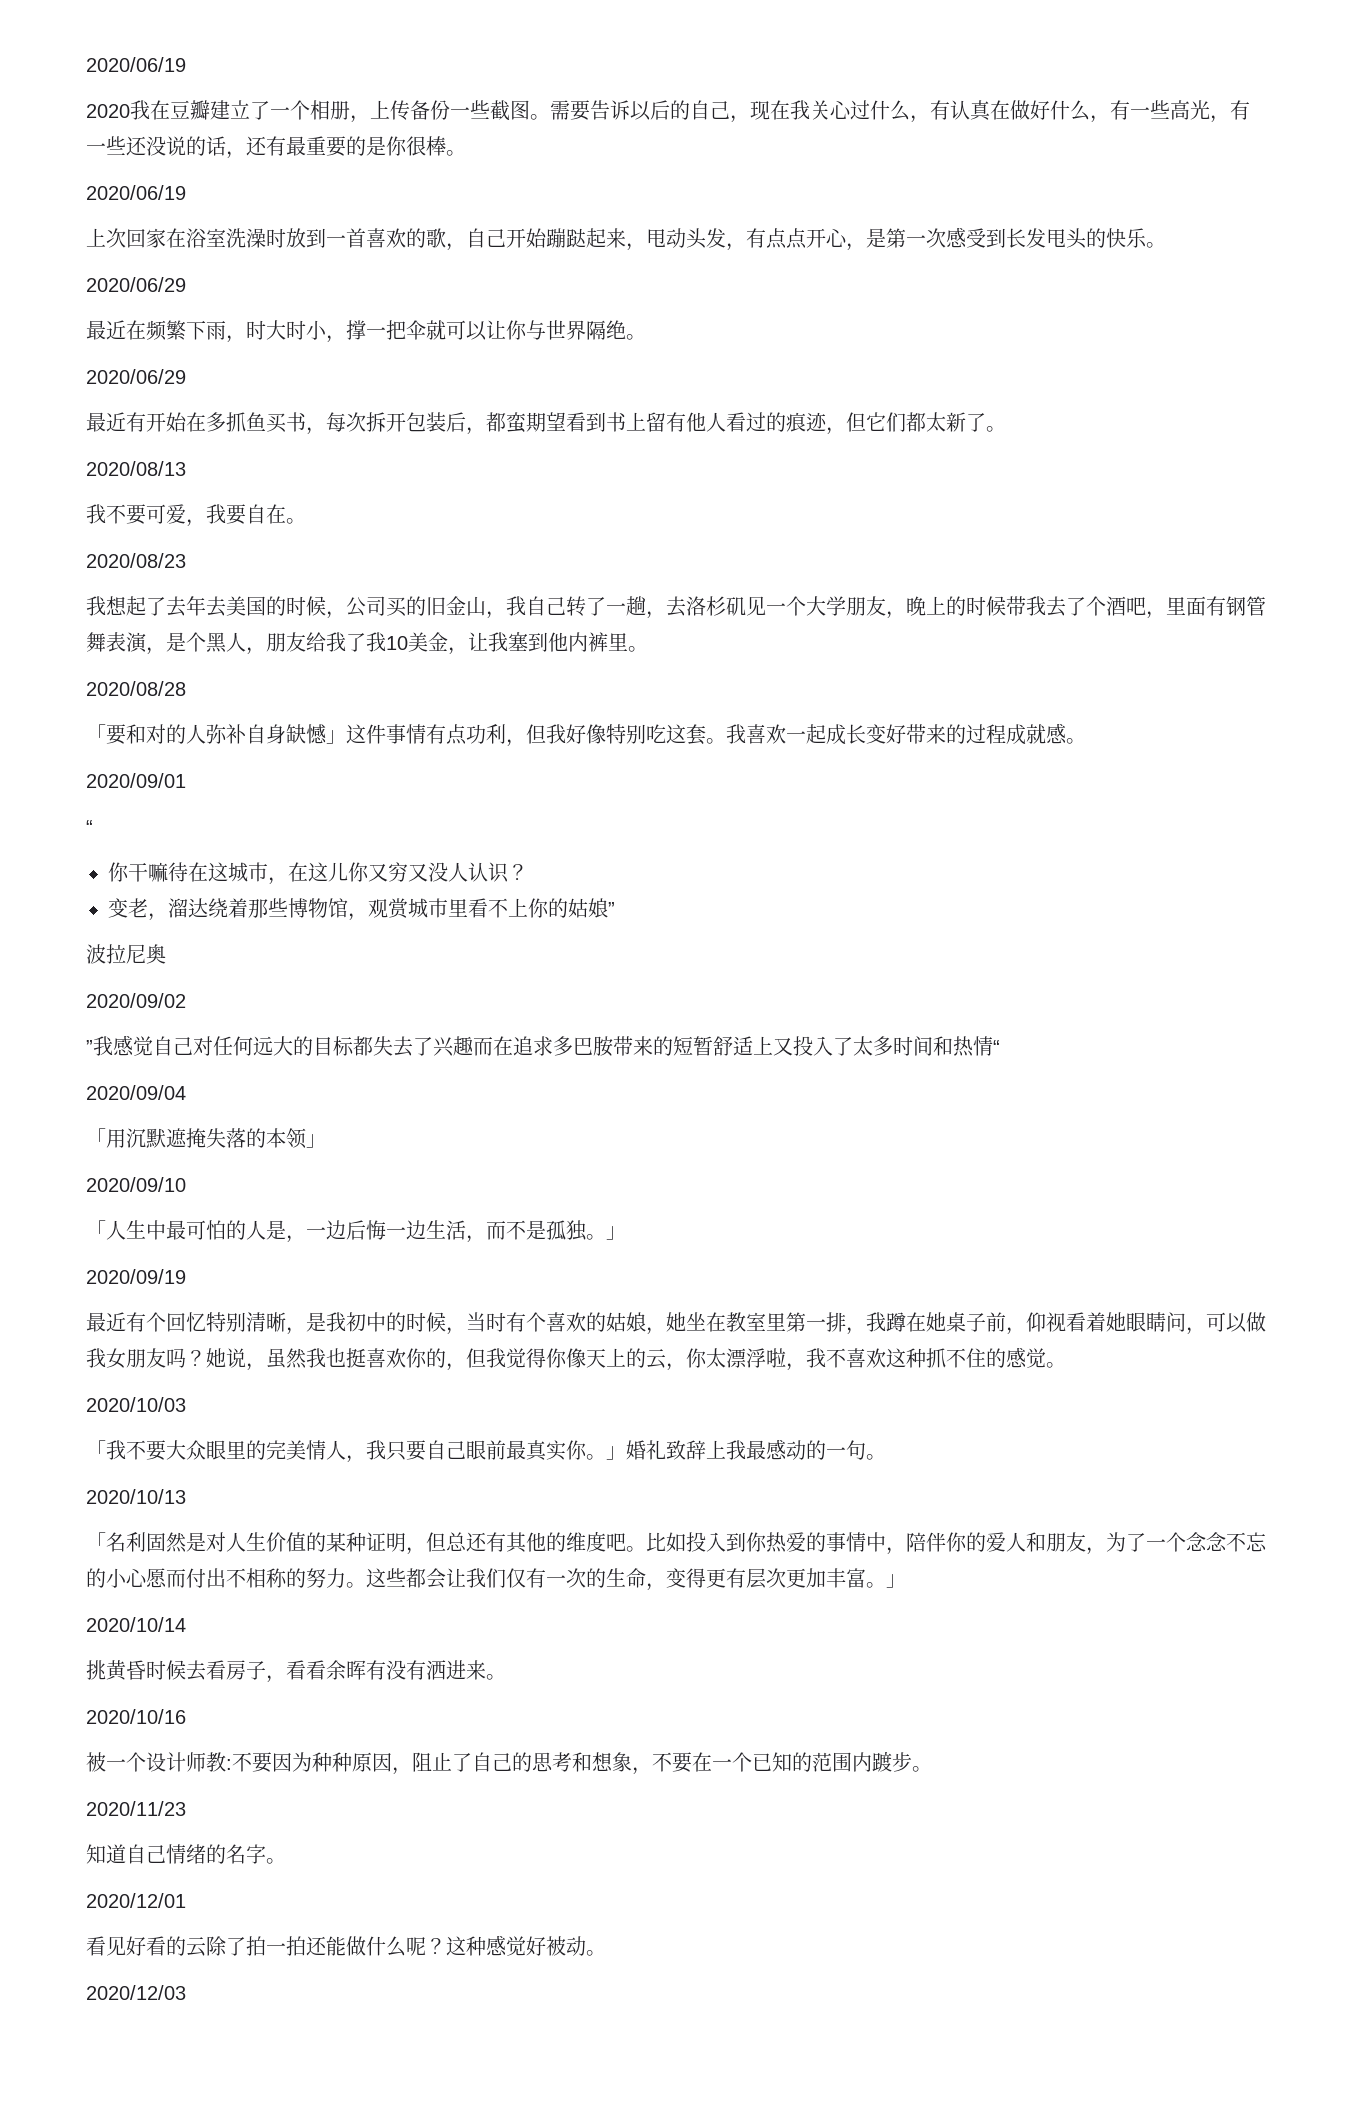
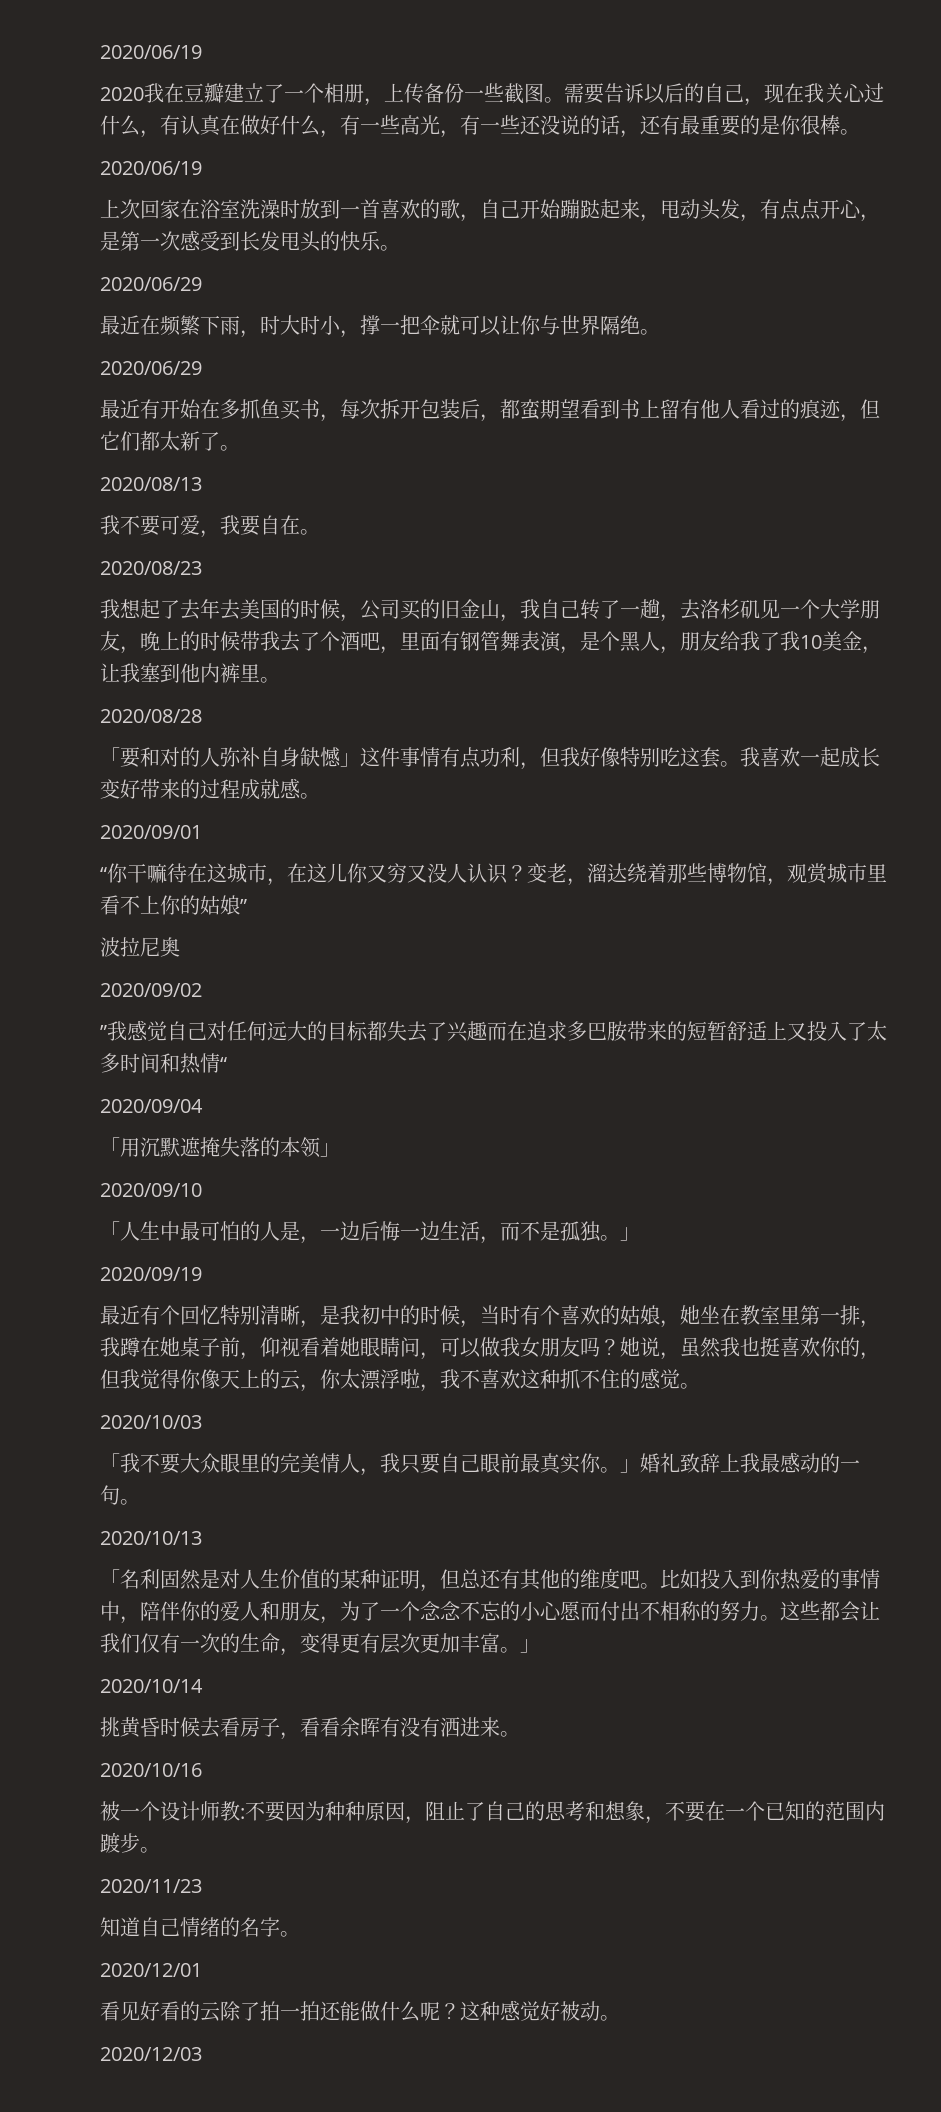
  2020/09/01
- “
- 你干嘛待在这城市，在这儿你又穷又没人认识？
- 变老，溜达绕着那些博物馆，观赏城市里看不上你的姑娘”
+ “你干嘛待在这城市，在这儿你又穷又没人认识？变老，溜达绕着那些博物馆，观赏城市里看不上你的姑娘”

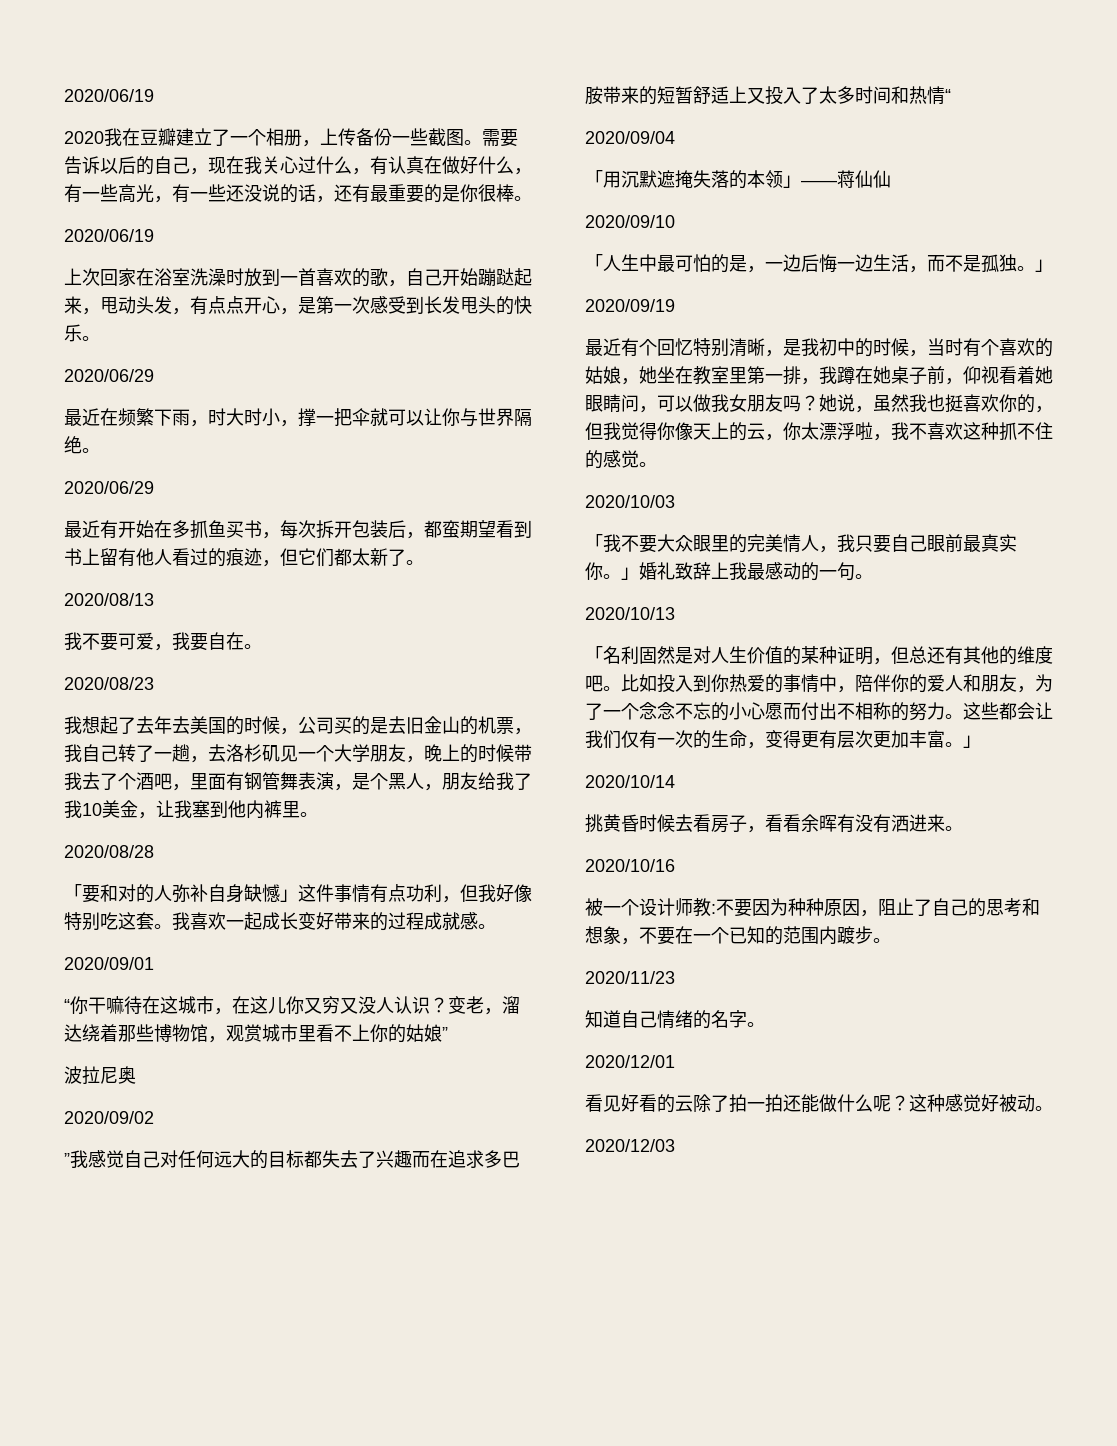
- 我想起了去年去美国的时候，公司买的旧金山，我自己转了一趟，去洛杉矶见一个大学朋友，晚上的时候带我去了个酒吧，里面有钢管舞表演，是个黑人，朋友给我了我10美金，让我塞到他内裤里。
+ 我想起了去年去美国的时候，公司买的是去旧金山的机票，我自己转了一趟，去洛杉矶见一个大学朋友，晚上的时候带我去了个酒吧，里面有钢管舞表演，是个黑人，朋友给我了我10美金，让我塞到他内裤里。
- 「用沉默遮掩失落的本领」
+ 「用沉默遮掩失落的本领」——蒋仙仙
- 「人生中最可怕的人是，一边后悔一边生活，而不是孤独。」
+ 「人生中最可怕的是，一边后悔一边生活，而不是孤独。」

